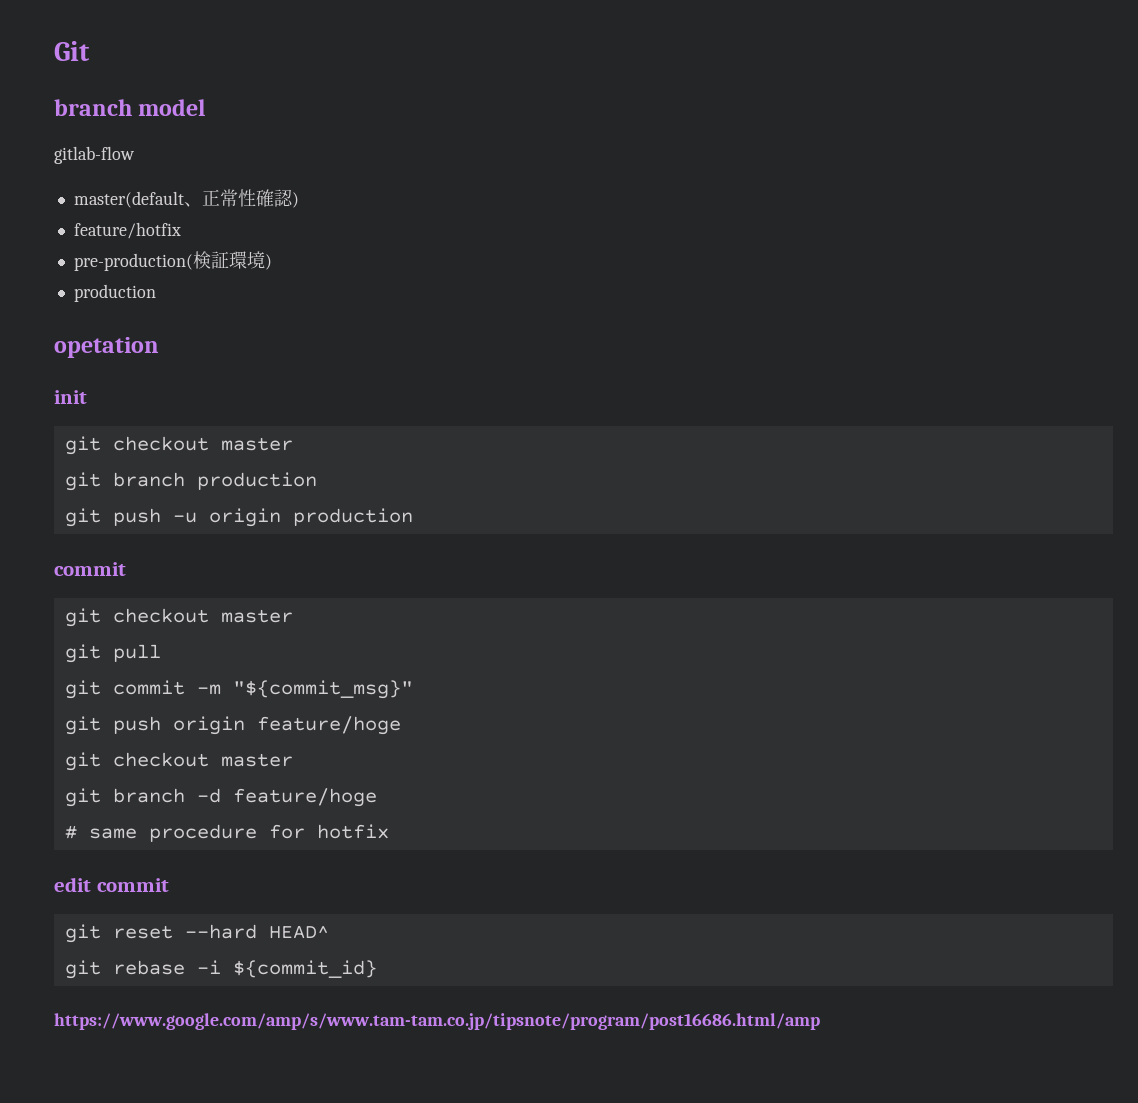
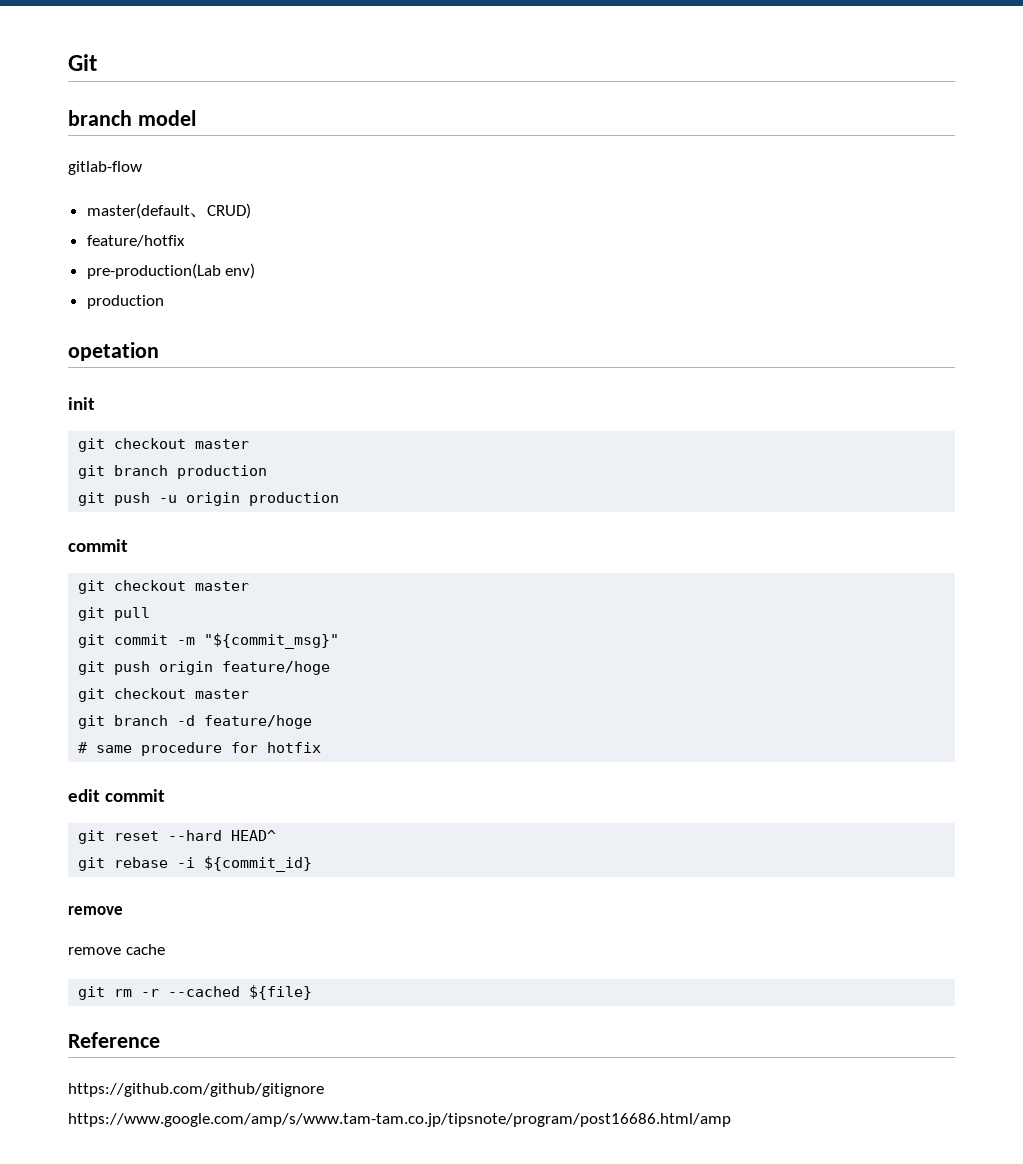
- master(default、正常性確認)
+ master(default、CRUD)
  feature/hotfix
- pre-production(検証環境)
+ pre-production(Lab env)
  git rebase -i ${commit_id}
- https://www.google.com/amp/s/www.tam-tam.co.jp/tipsnote/program/post16686.html/amp
+ remove
+ remove cache
+ git rm -r --cached ${file}
+ Reference
+ https://github.com/github/gitignore https://www.google.com/amp/s/www.tam-tam.co.jp/tipsnote/program/post16686.html/amp

